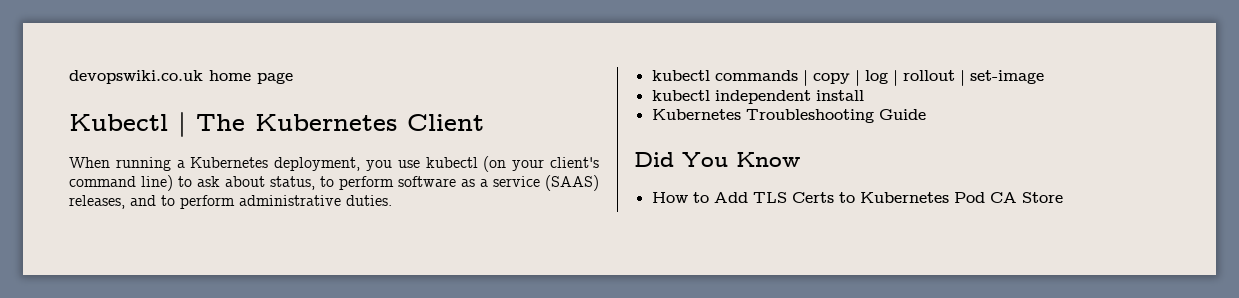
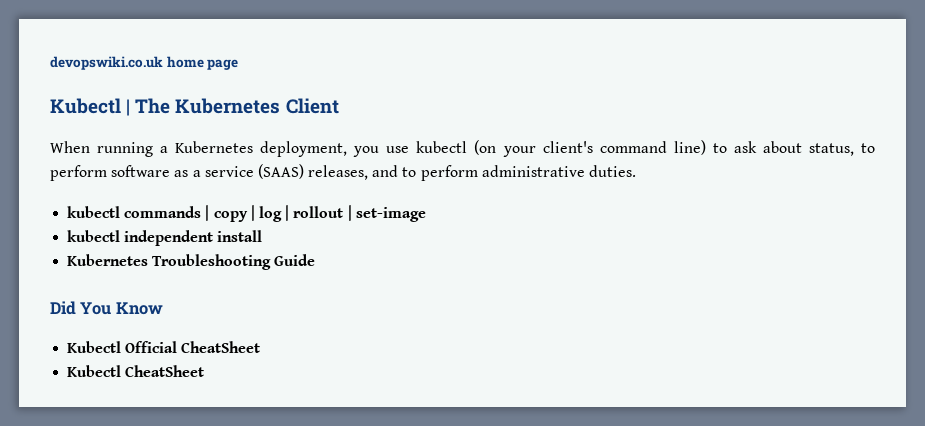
- How to Add TLS Certs to Kubernetes Pod CA Store
+ Kubectl Official CheatSheet
+ Kubectl CheatSheet

